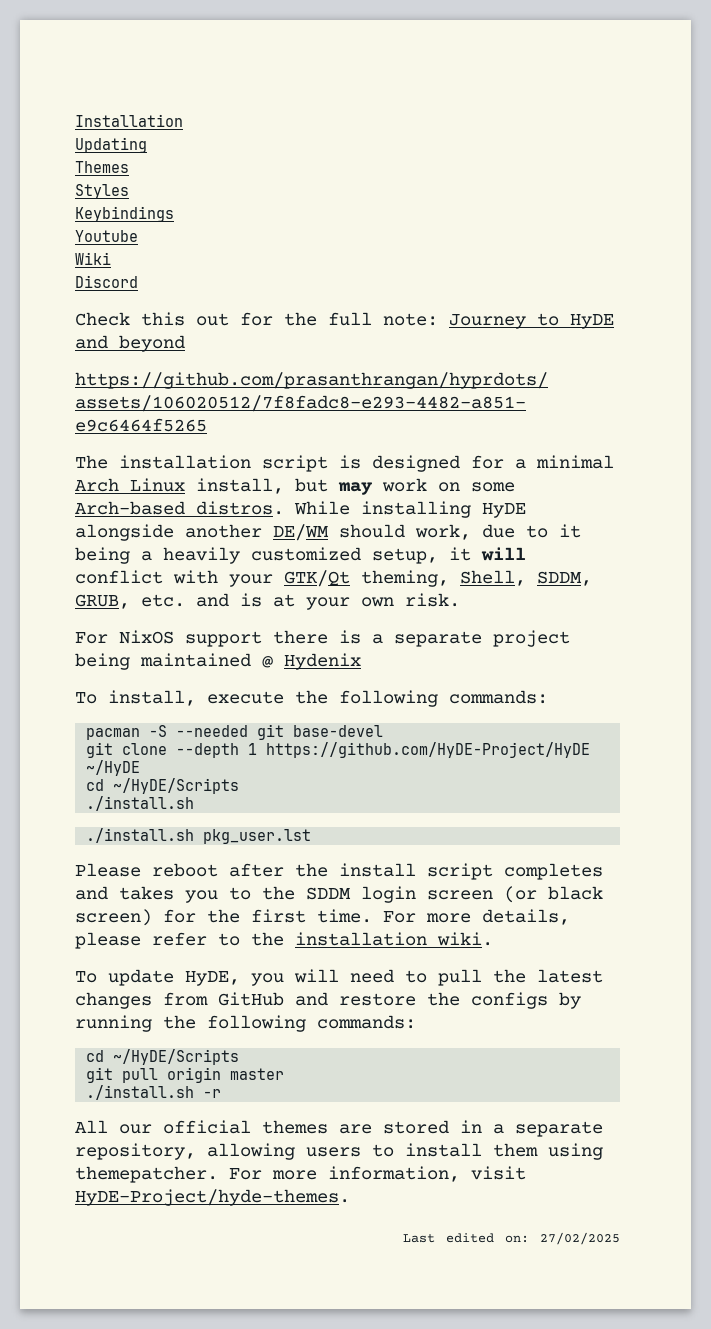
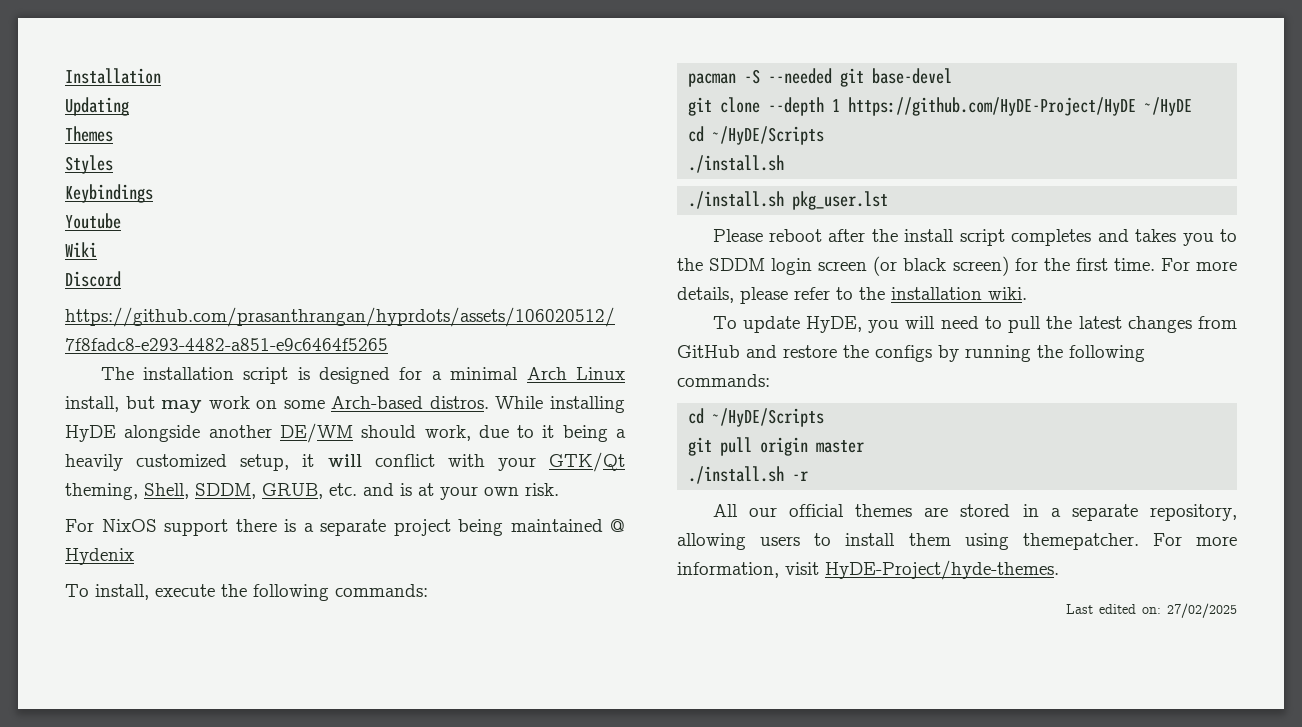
- Check this out for the full note: Journey to HyDE and beyond

